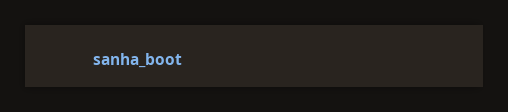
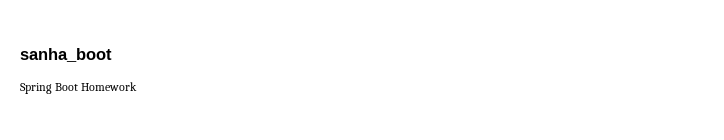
+ Spring Boot Homework

